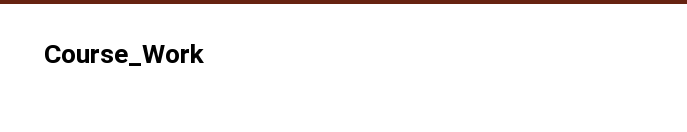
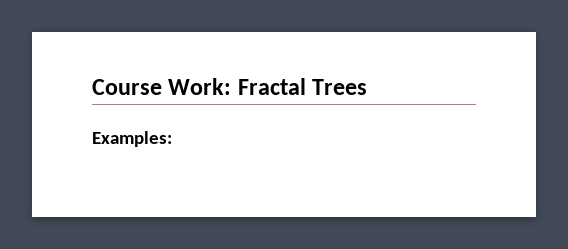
- Course_Work
+ Course Work: Fractal Trees
+ Examples:

